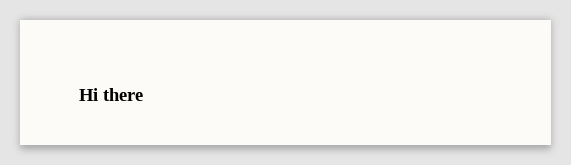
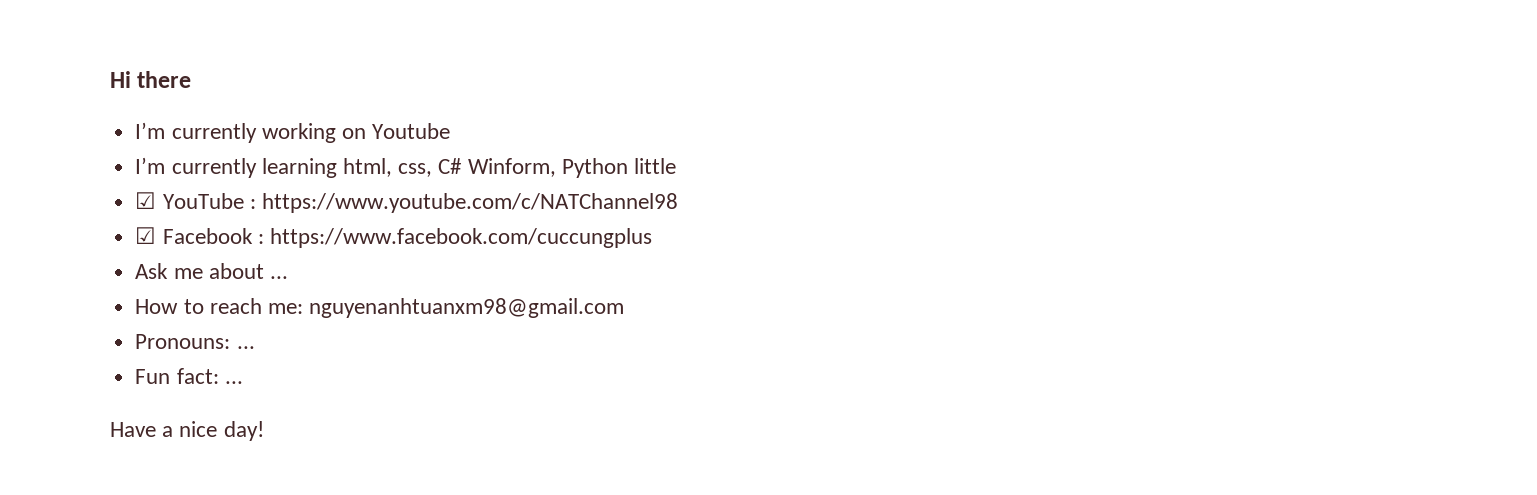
+ I’m currently working on Youtube
+ I’m currently learning html, css, C# Winform, Python little
+ ☑ YouTube : https://www.youtube.com/c/NATChannel98
+ ☑ Facebook : https://www.facebook.com/cuccungplus
+ Ask me about ...
+ How to reach me: nguyenanhtuanxm98@gmail.com
+ Pronouns: ...
+ Fun fact: ...
+ Have a nice day!

